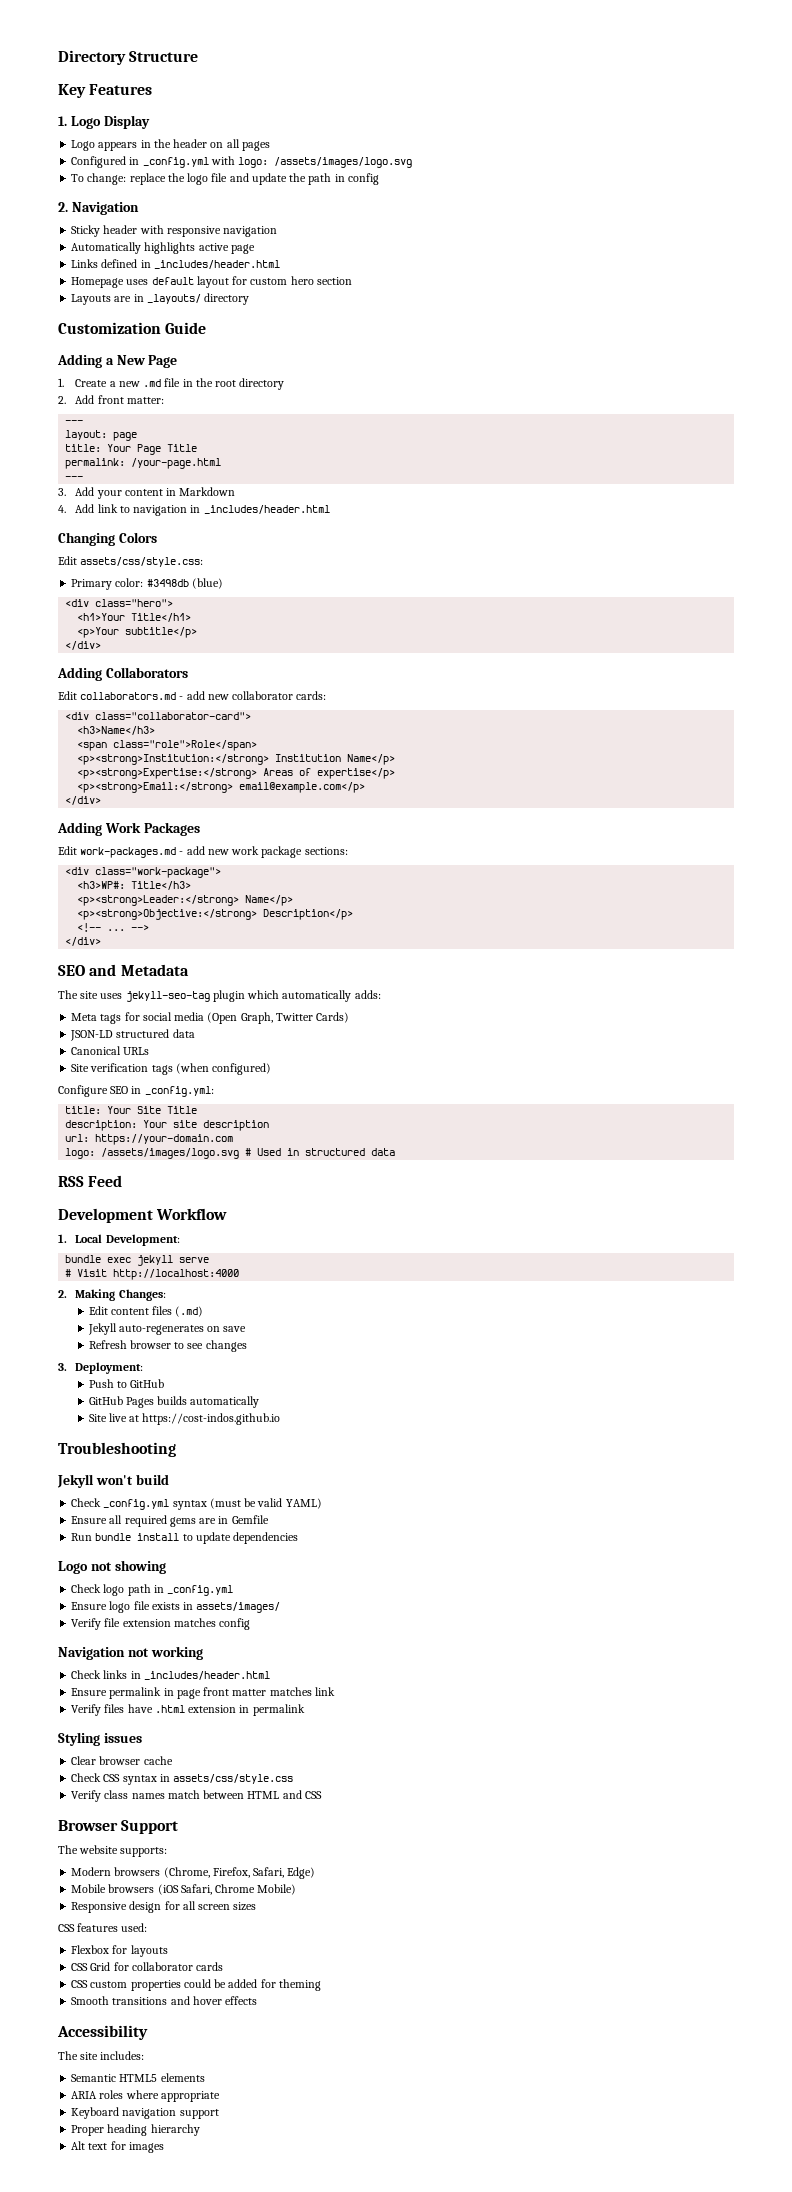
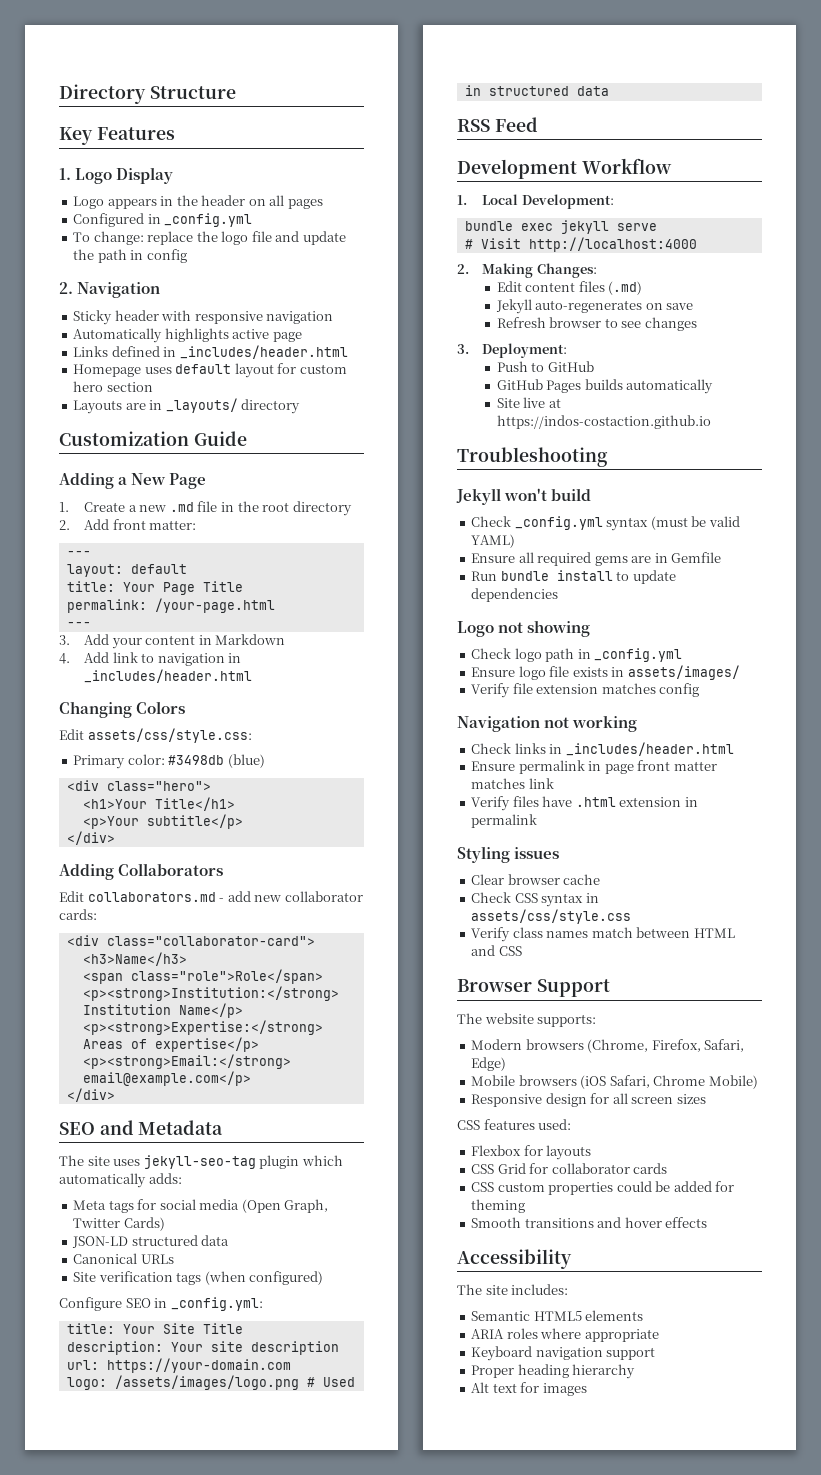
- Configured in _config.yml with logo: /assets/images/logo.svg
+ Configured in _config.yml
- layout: page
+ layout: default
- Adding Work Packages
- Edit work-packages.md - add new work package sections:
- <div class="work-package">
- <h3>WP#: Title</h3>
- <p><strong>Leader:</strong> Name</p>
- <p><strong>Objective:</strong> Description</p>
- <!-- ... -->
- </div>
- logo: /assets/images/logo.svg # Used in structured data
+ logo: /assets/images/logo.png # Used in structured data
- Site live at https://cost-indos.github.io
+ Site live at https://indos-costaction.github.io

